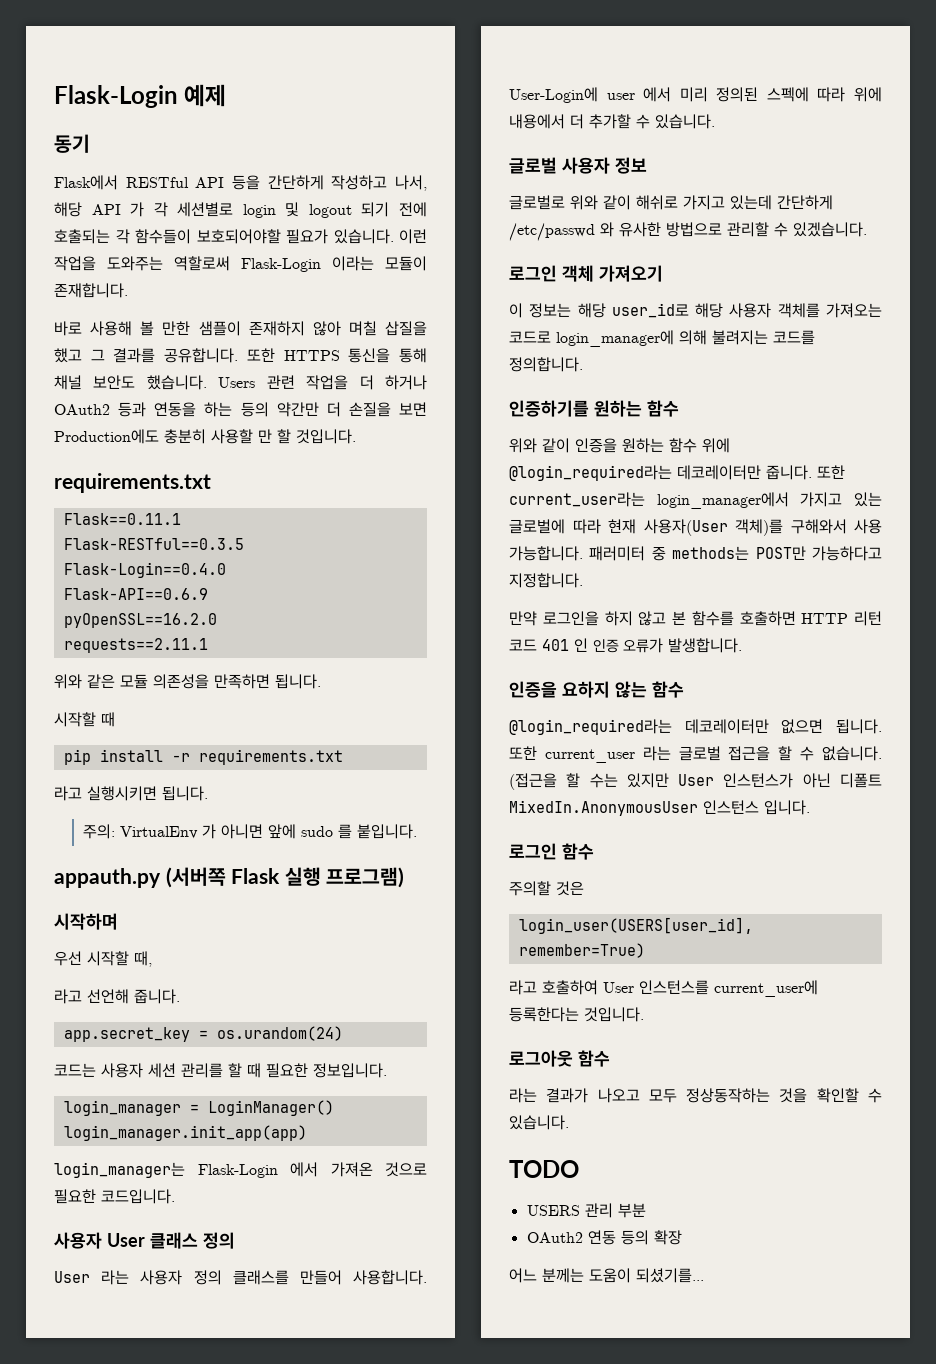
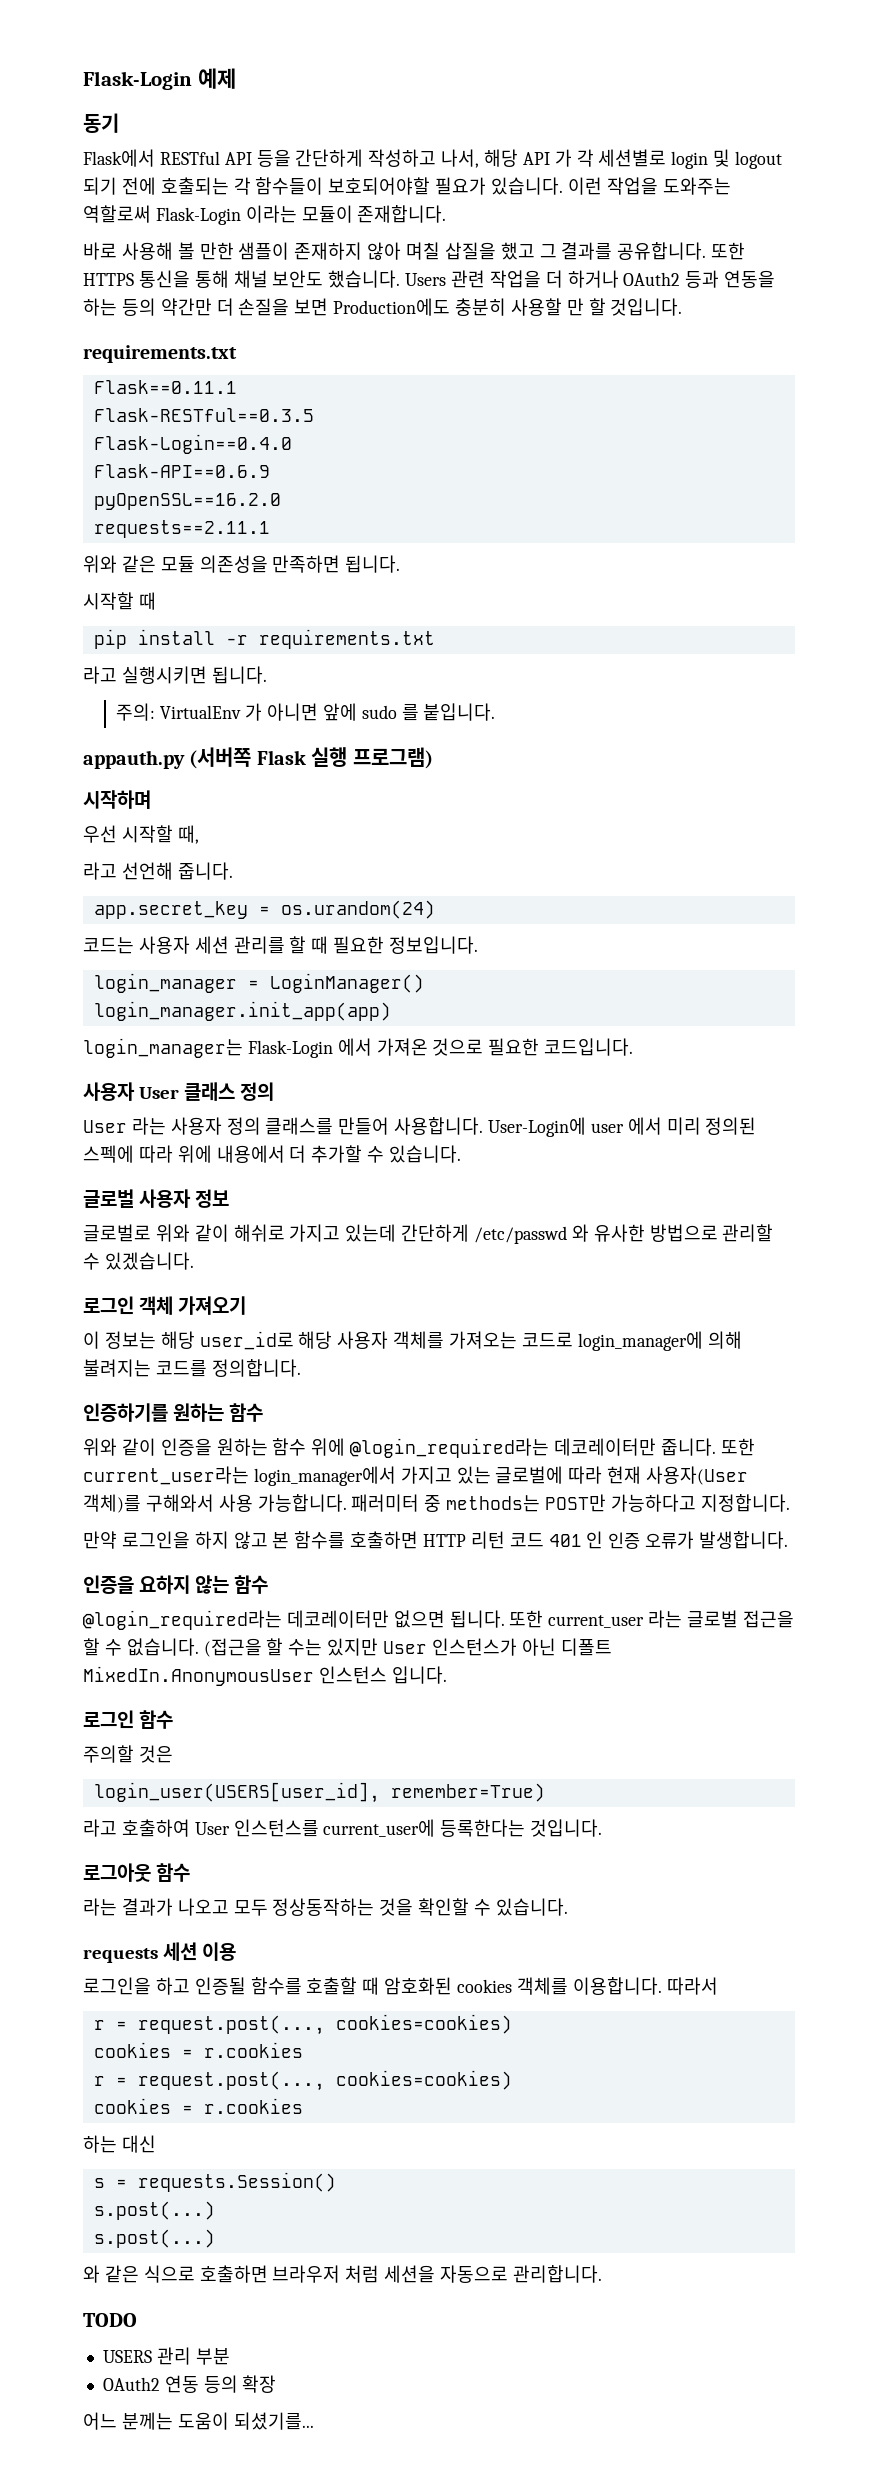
+ requests 세션 이용
+ 로그인을 하고 인증될 함수를 호출할 때 암호화된 cookies 객체를 이용합니다. 따라서
+ r = request.post(..., cookies=cookies)
+ cookies = r.cookies
+ r = request.post(..., cookies=cookies)
+ cookies = r.cookies
+ 하는 대신
+ s = requests.Session()
+ s.post(...)
+ s.post(...)
+ 와 같은 식으로 호출하면 브라우저 처럼 세션을 자동으로 관리합니다.

